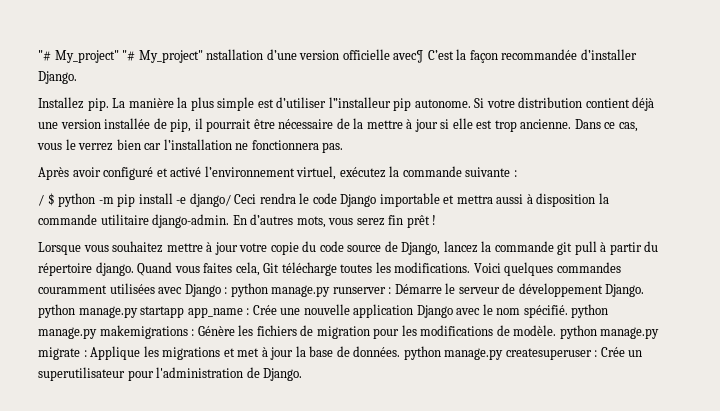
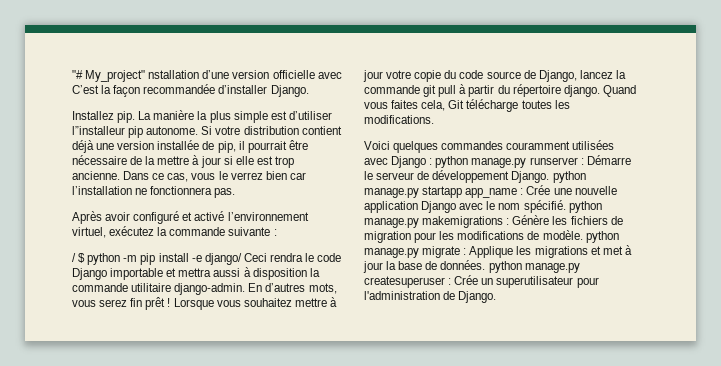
- "# My_project" "# My_project" nstallation d’une version officielle avec¶ C’est la façon recommandée d’installer Django.
+ "# My_project" nstallation d’une version officielle avec C’est la façon recommandée d’installer Django.
- En d’autres mots, vous serez fin prêt !
- Lorsque vous souhaitez mettre à jour votre copie du code source de Django, lancez la commande git pull à partir du répertoire django.
+ En d’autres mots, vous serez fin prêt ! Lorsque vous souhaitez mettre à jour votre copie du code source de Django, lancez la commande git pull à partir du répertoire django.
- Quand vous faites cela, Git télécharge toutes les modifications. Voici quelques commandes couramment utilisées avec Django :
+ Quand vous faites cela, Git télécharge toutes les modifications.
+ Voici quelques commandes couramment utilisées avec Django :

